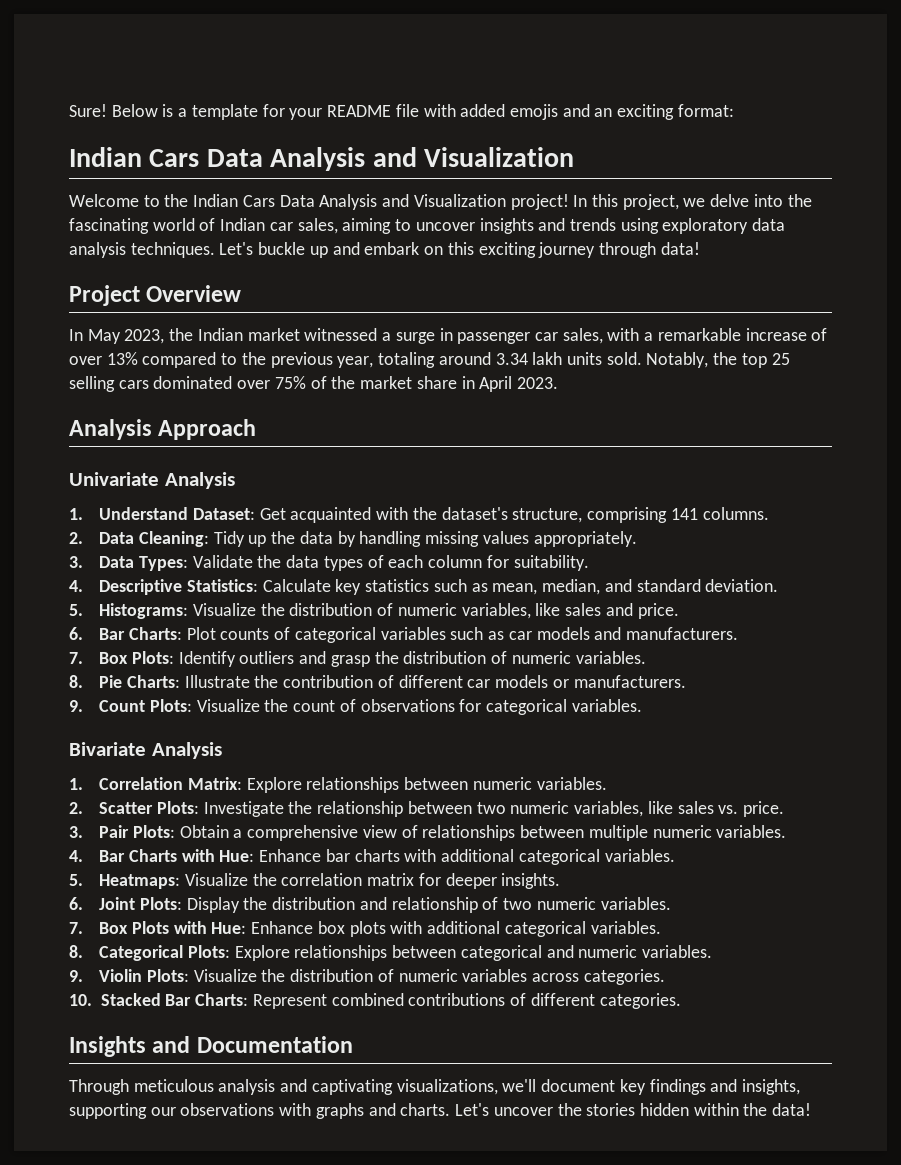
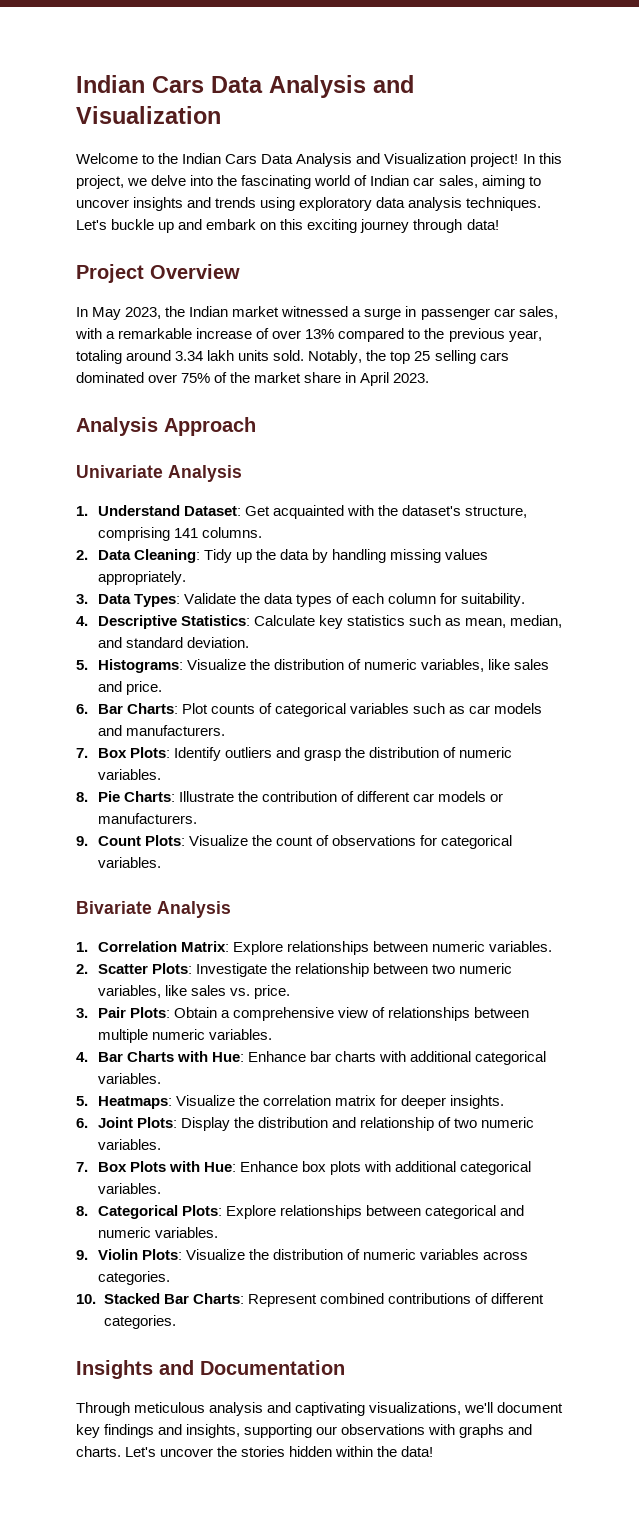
- Sure! Below is a template for your README file with added emojis and an exciting format:

